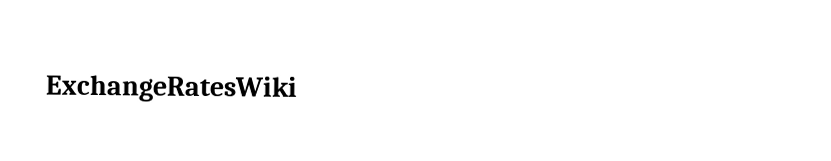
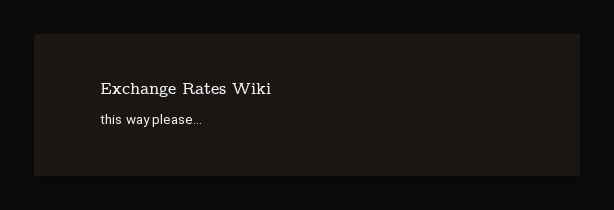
- ExchangeRatesWiki
+ Exchange Rates Wiki
+ this way please...

